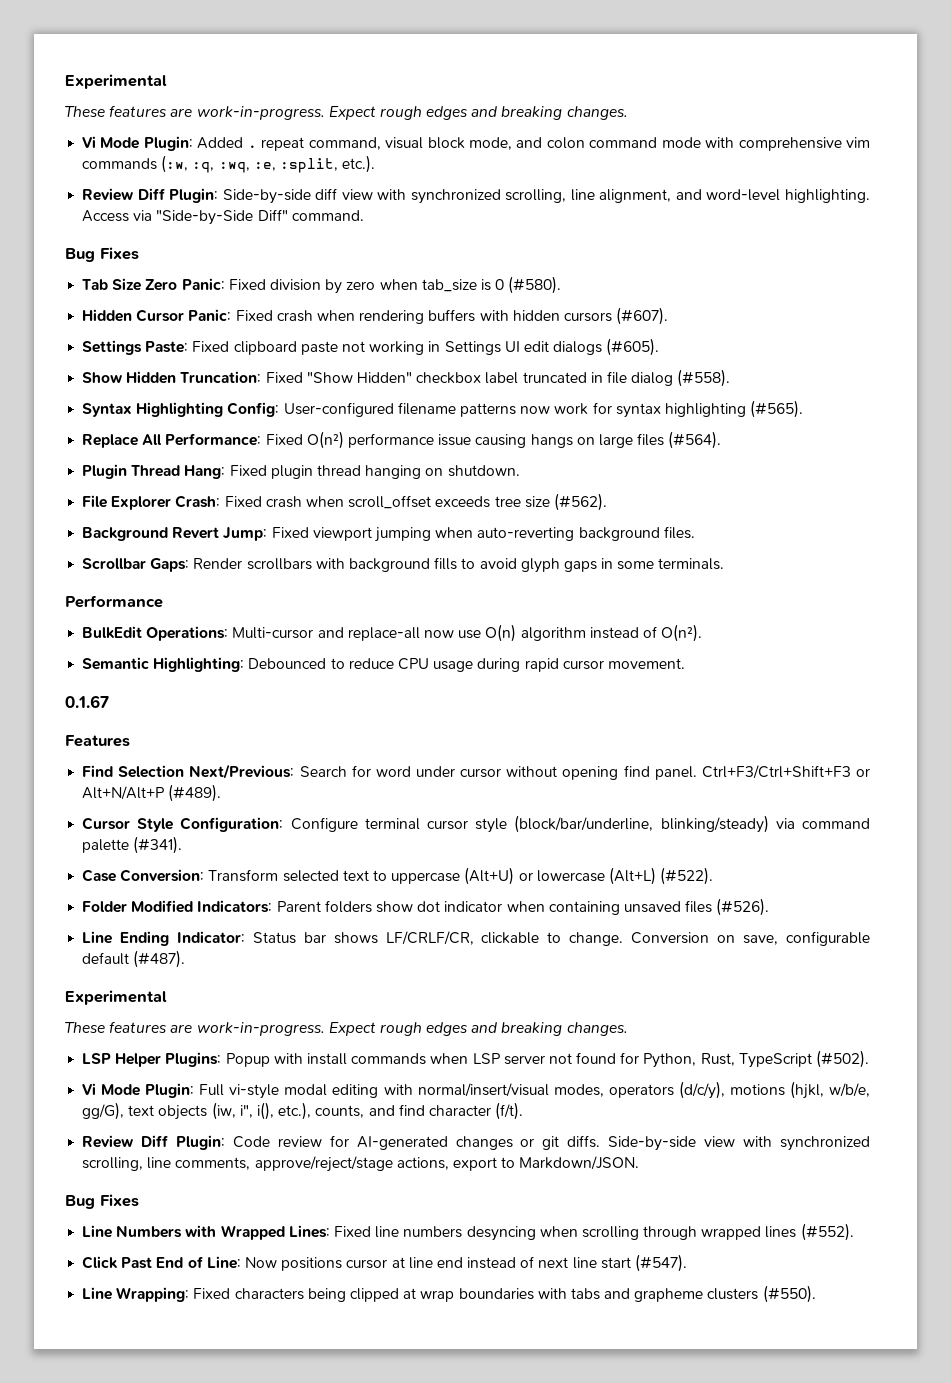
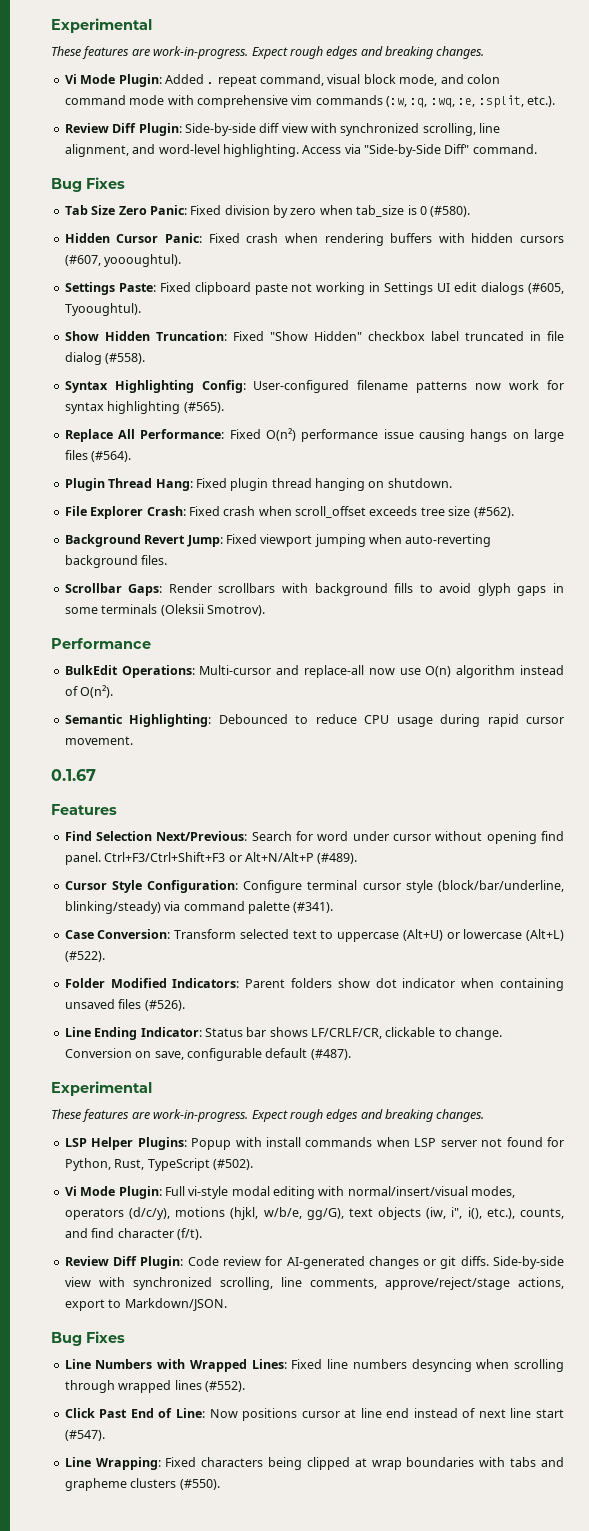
- Hidden Cursor Panic: Fixed crash when rendering buffers with hidden cursors (#607).
+ Hidden Cursor Panic: Fixed crash when rendering buffers with hidden cursors (#607, yoooughtul).
- Settings Paste: Fixed clipboard paste not working in Settings UI edit dialogs (#605).
+ Settings Paste: Fixed clipboard paste not working in Settings UI edit dialogs (#605, Tyooughtul).
- Scrollbar Gaps: Render scrollbars with background fills to avoid glyph gaps in some terminals.
+ Scrollbar Gaps: Render scrollbars with background fills to avoid glyph gaps in some terminals (Oleksii Smotrov).

